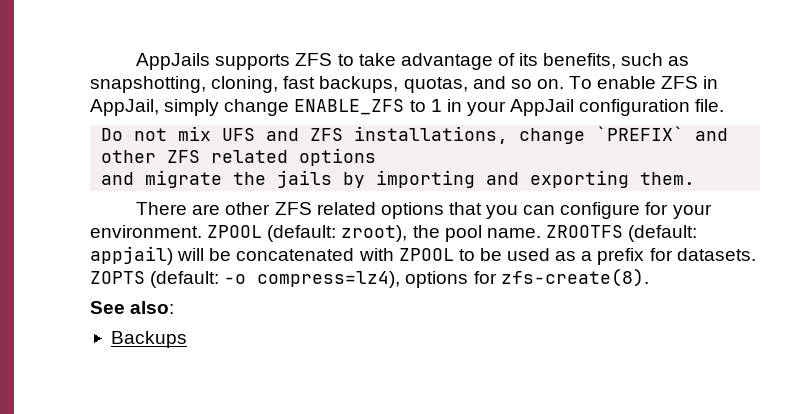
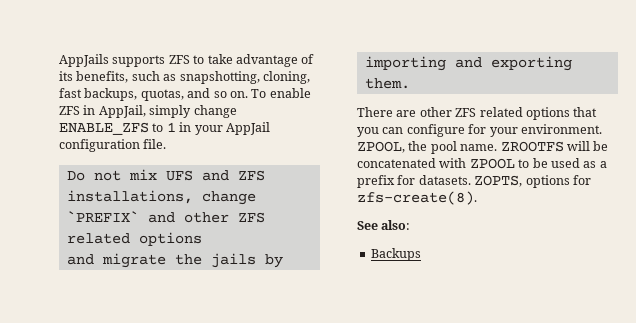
- ZPOOL (default: zroot), the pool name.
+ ZPOOL, the pool name.
- ZROOTFS (default: appjail) will be concatenated with ZPOOL to be used as a prefix for datasets.
+ ZROOTFS will be concatenated with ZPOOL to be used as a prefix for datasets.
- ZOPTS (default: -o compress=lz4), options for zfs-create(8).
+ ZOPTS, options for zfs-create(8).

